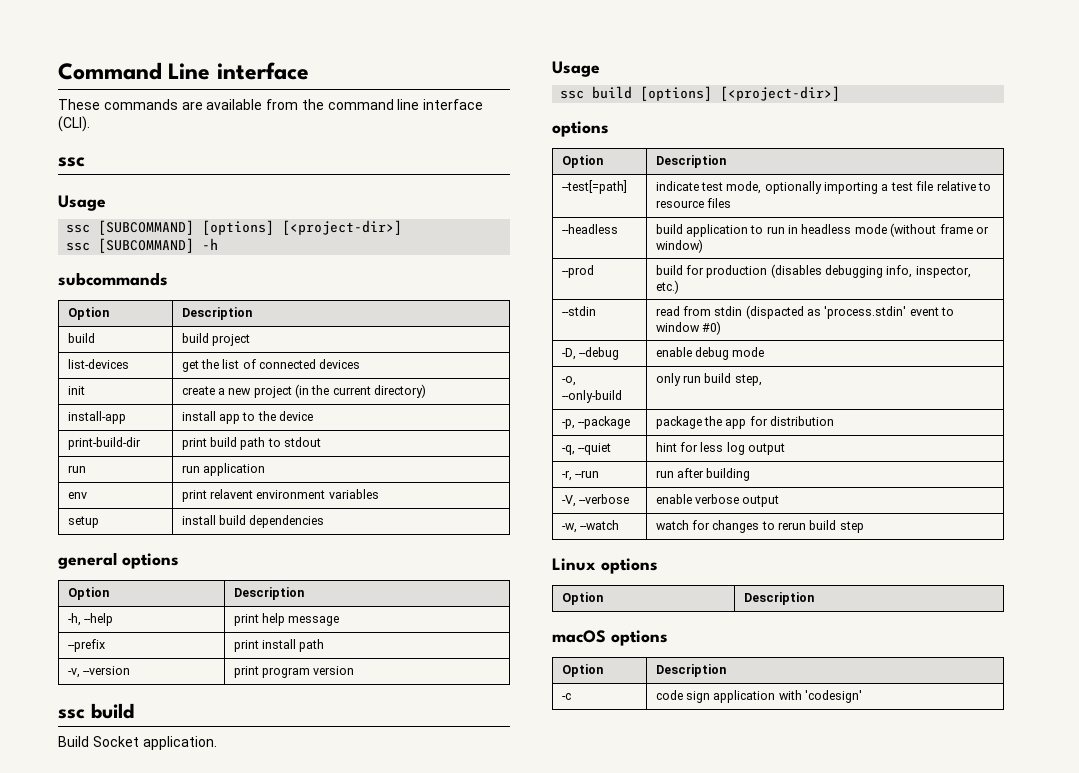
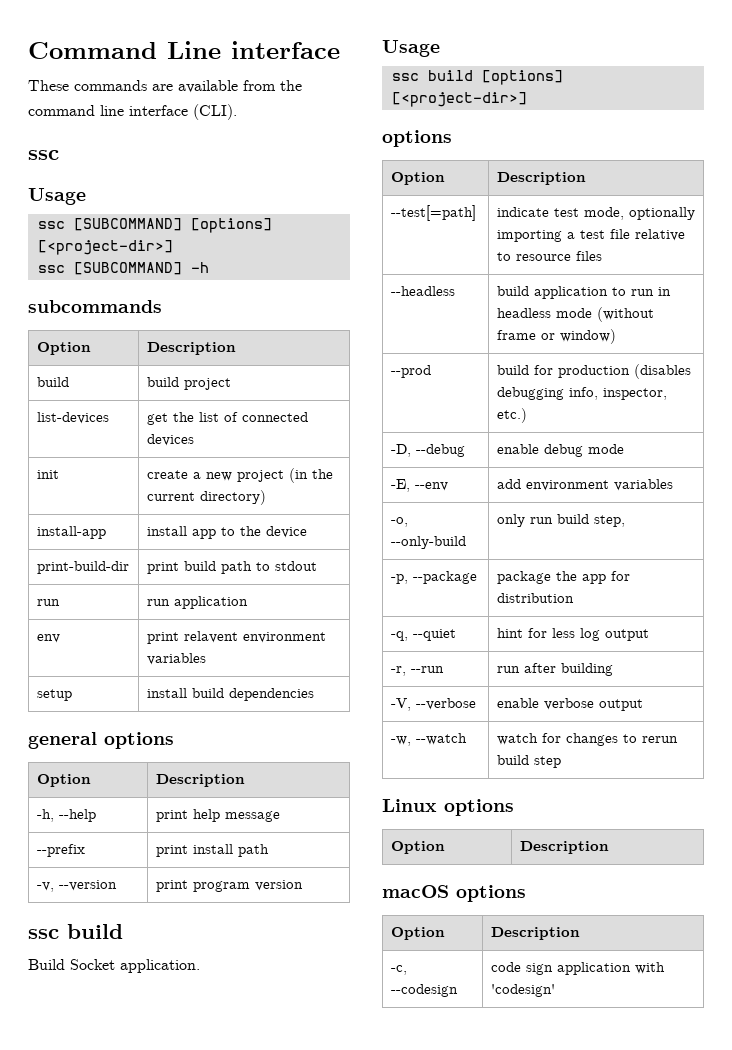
- --stdin | read from stdin (dispacted as 'process.stdin' event to window #0)
+ -E, --env | add environment variables
- -c | code sign application with 'codesign'
+ -c, --codesign | code sign application with 'codesign'

